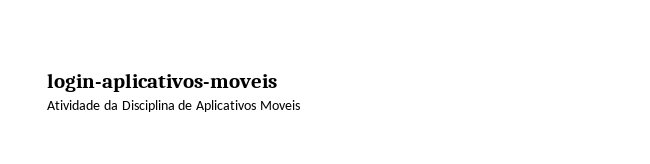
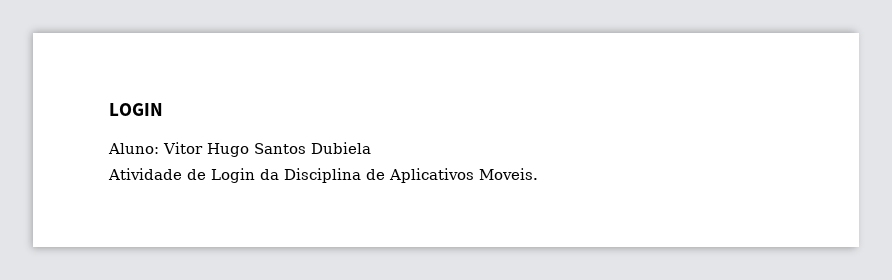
- login-aplicativos-moveis
+ LOGIN
+ Aluno: Vitor Hugo Santos Dubiela
- Atividade da Disciplina de Aplicativos Moveis
+ Atividade de Login da Disciplina de Aplicativos Moveis.

